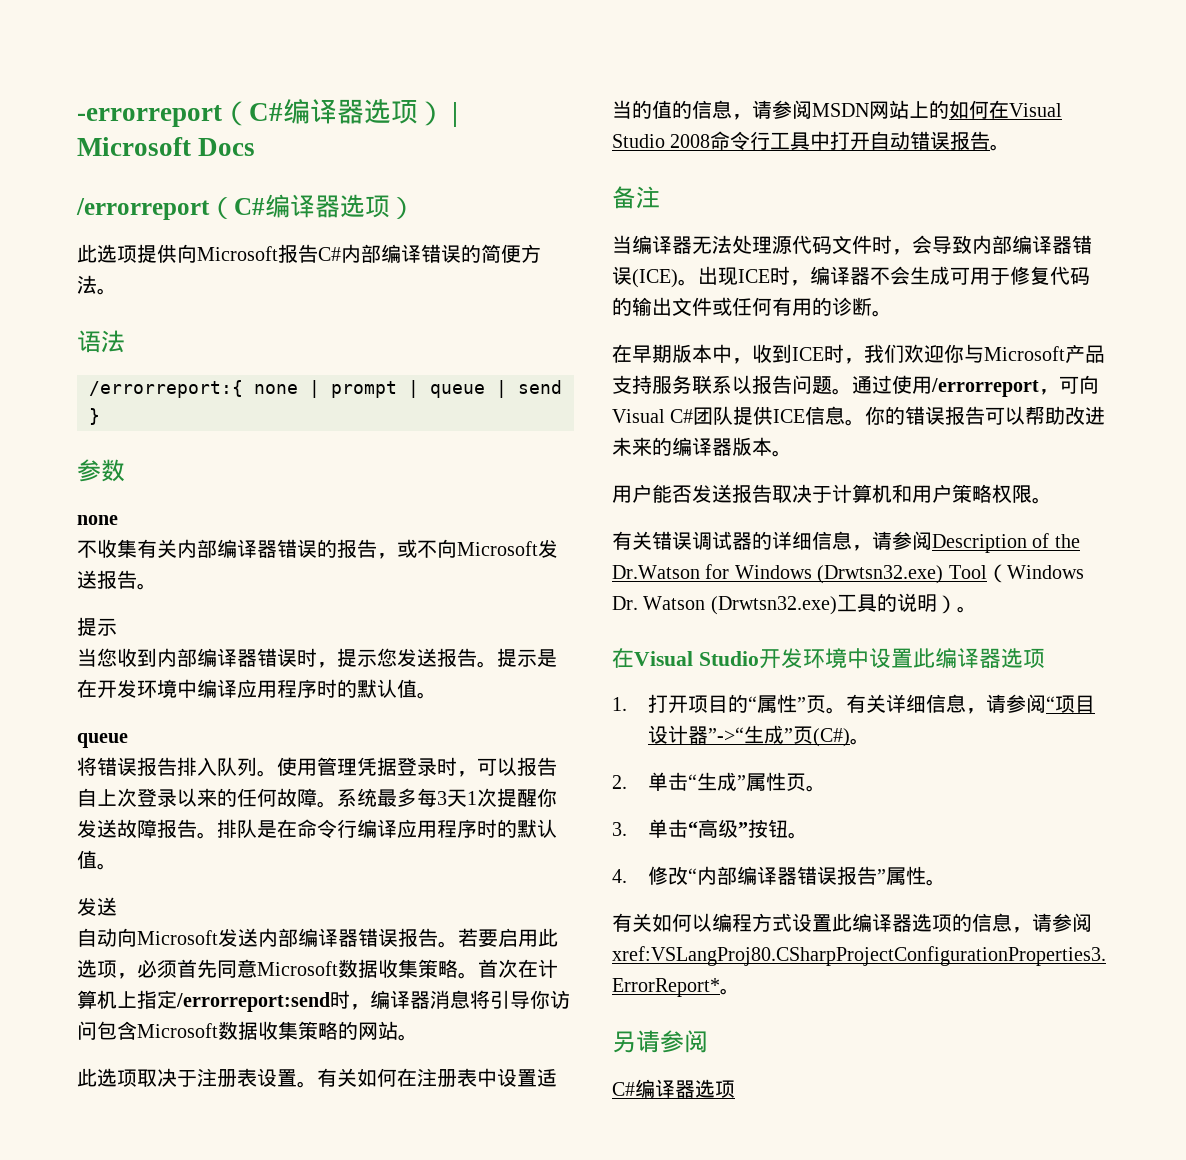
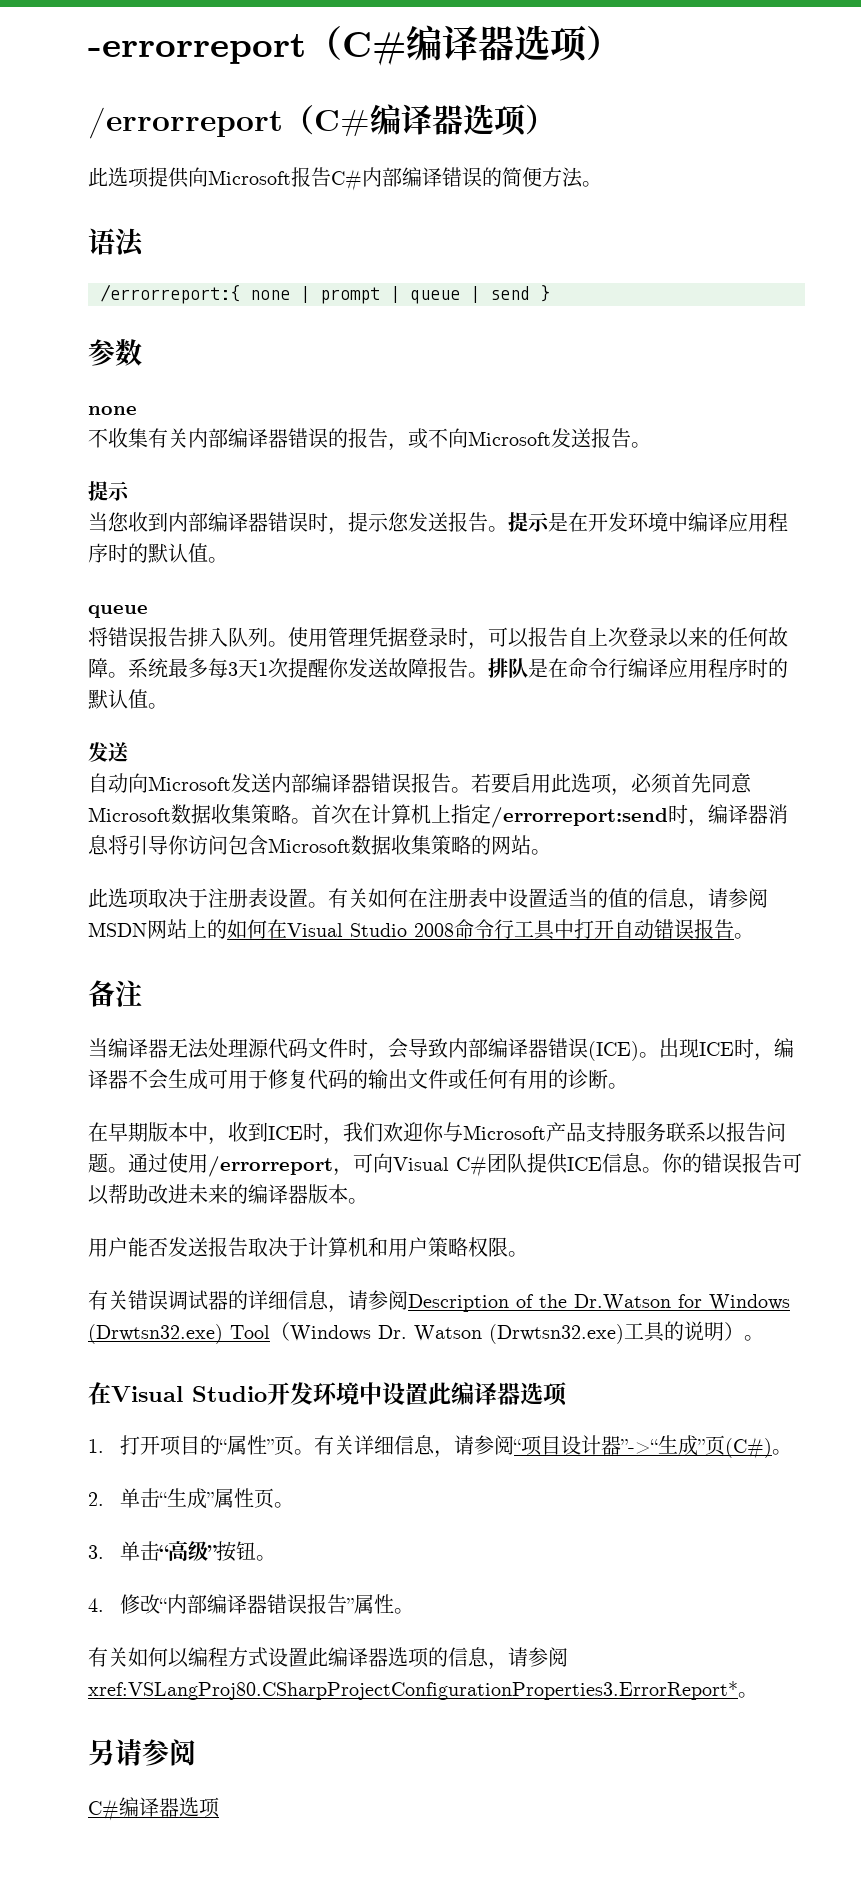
- -errorreport（C#编译器选项） | Microsoft Docs
+ -errorreport（C#编译器选项）

